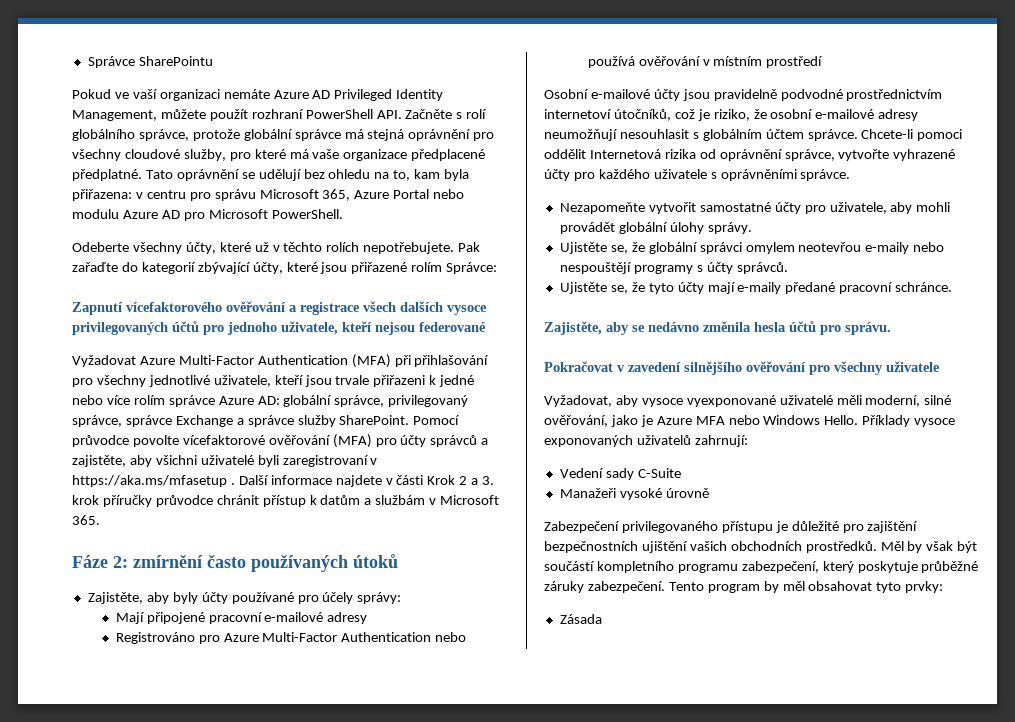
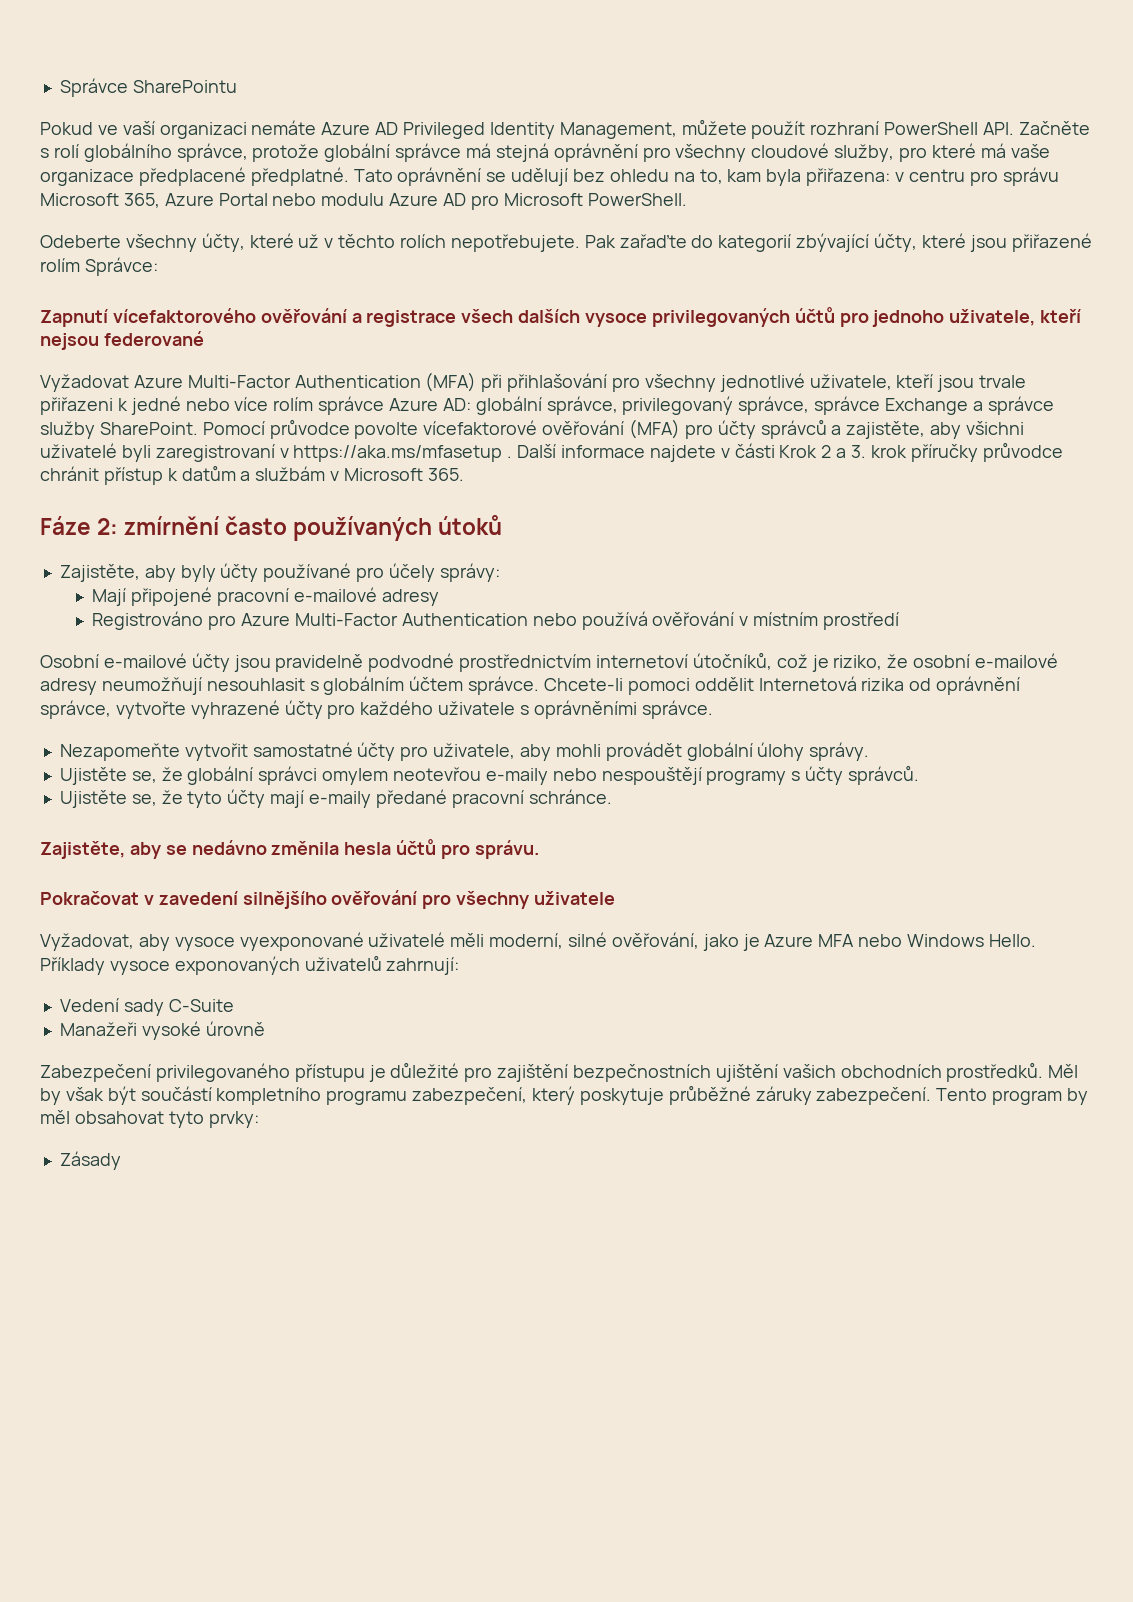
- Zásada
+ Zásady

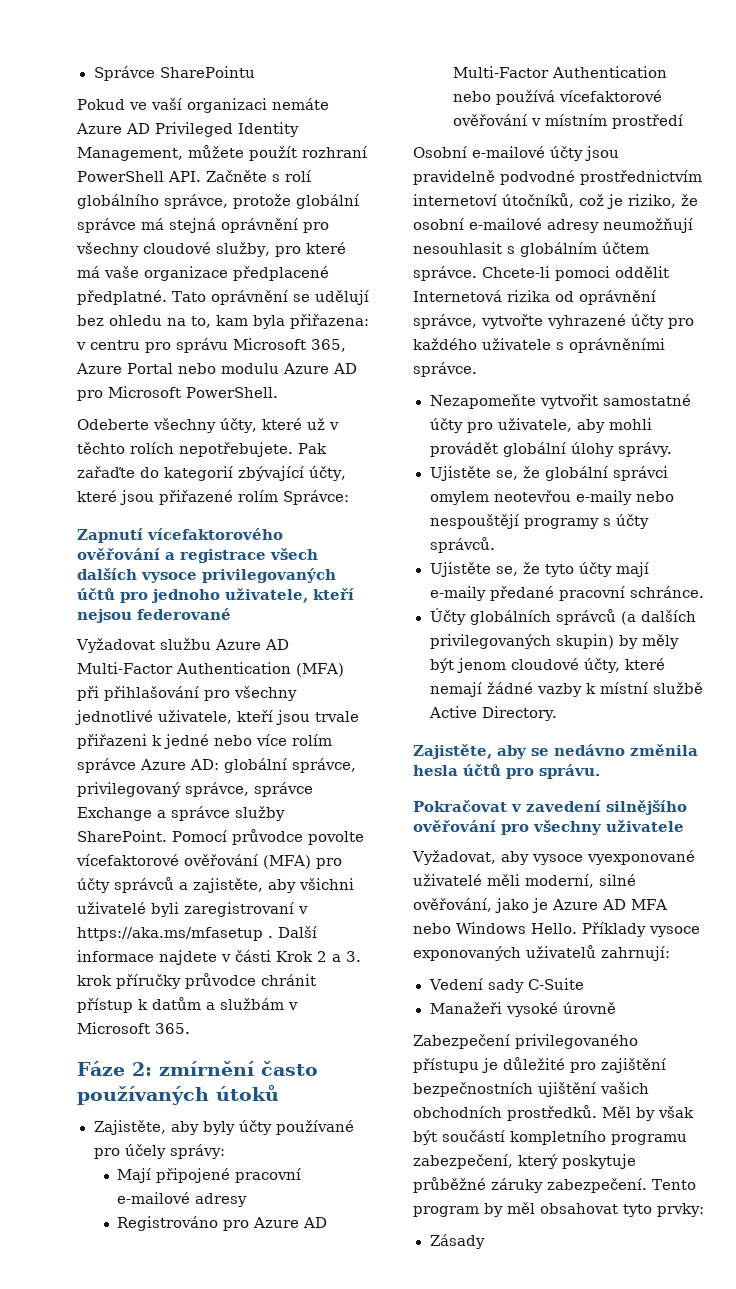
- Vyžadovat Azure Multi-Factor Authentication (MFA) při přihlašování pro všechny jednotlivé uživatele, kteří jsou trvale přiřazeni k jedné nebo více rolím správce Azure AD: globální správce, privilegovaný správce, správce Exchange a správce služby SharePoint.
+ Vyžadovat službu Azure AD Multi-Factor Authentication (MFA) při přihlašování pro všechny jednotlivé uživatele, kteří jsou trvale přiřazeni k jedné nebo více rolím správce Azure AD: globální správce, privilegovaný správce, správce Exchange a správce služby SharePoint.
- Registrováno pro Azure Multi-Factor Authentication nebo používá ověřování v místním prostředí
+ Registrováno pro Azure AD Multi-Factor Authentication nebo používá vícefaktorové ověřování v místním prostředí
+ Účty globálních správců (a dalších privilegovaných skupin) by měly být jenom cloudové účty, které nemají žádné vazby k místní službě Active Directory.
- Vyžadovat, aby vysoce vyexponované uživatelé měli moderní, silné ověřování, jako je Azure MFA nebo Windows Hello.
+ Vyžadovat, aby vysoce vyexponované uživatelé měli moderní, silné ověřování, jako je Azure AD MFA nebo Windows Hello.

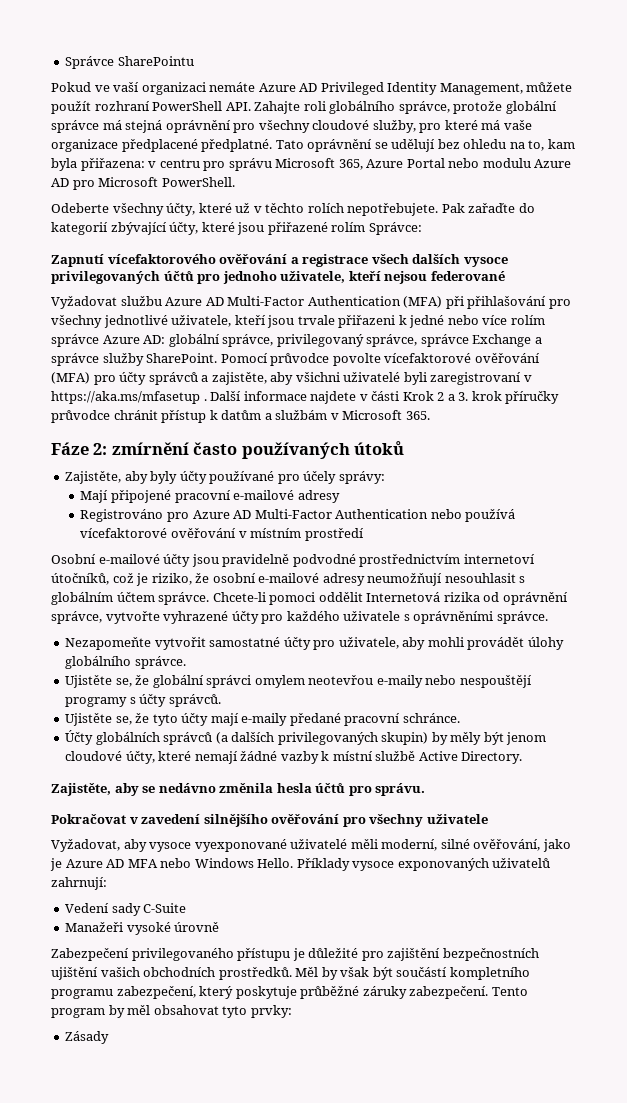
- Pokud ve vaší organizaci nemáte Azure AD Privileged Identity Management, můžete použít rozhraní PowerShell API. Začněte s rolí globálního správce, protože globální správce má stejná oprávnění pro všechny cloudové služby, pro které má vaše organizace předplacené předplatné.
+ Pokud ve vaší organizaci nemáte Azure AD Privileged Identity Management, můžete použít rozhraní PowerShell API. Zahajte roli globálního správce, protože globální správce má stejná oprávnění pro všechny cloudové služby, pro které má vaše organizace předplacené předplatné.
- Nezapomeňte vytvořit samostatné účty pro uživatele, aby mohli provádět globální úlohy správy.
+ Nezapomeňte vytvořit samostatné účty pro uživatele, aby mohli provádět úlohy globálního správce.

